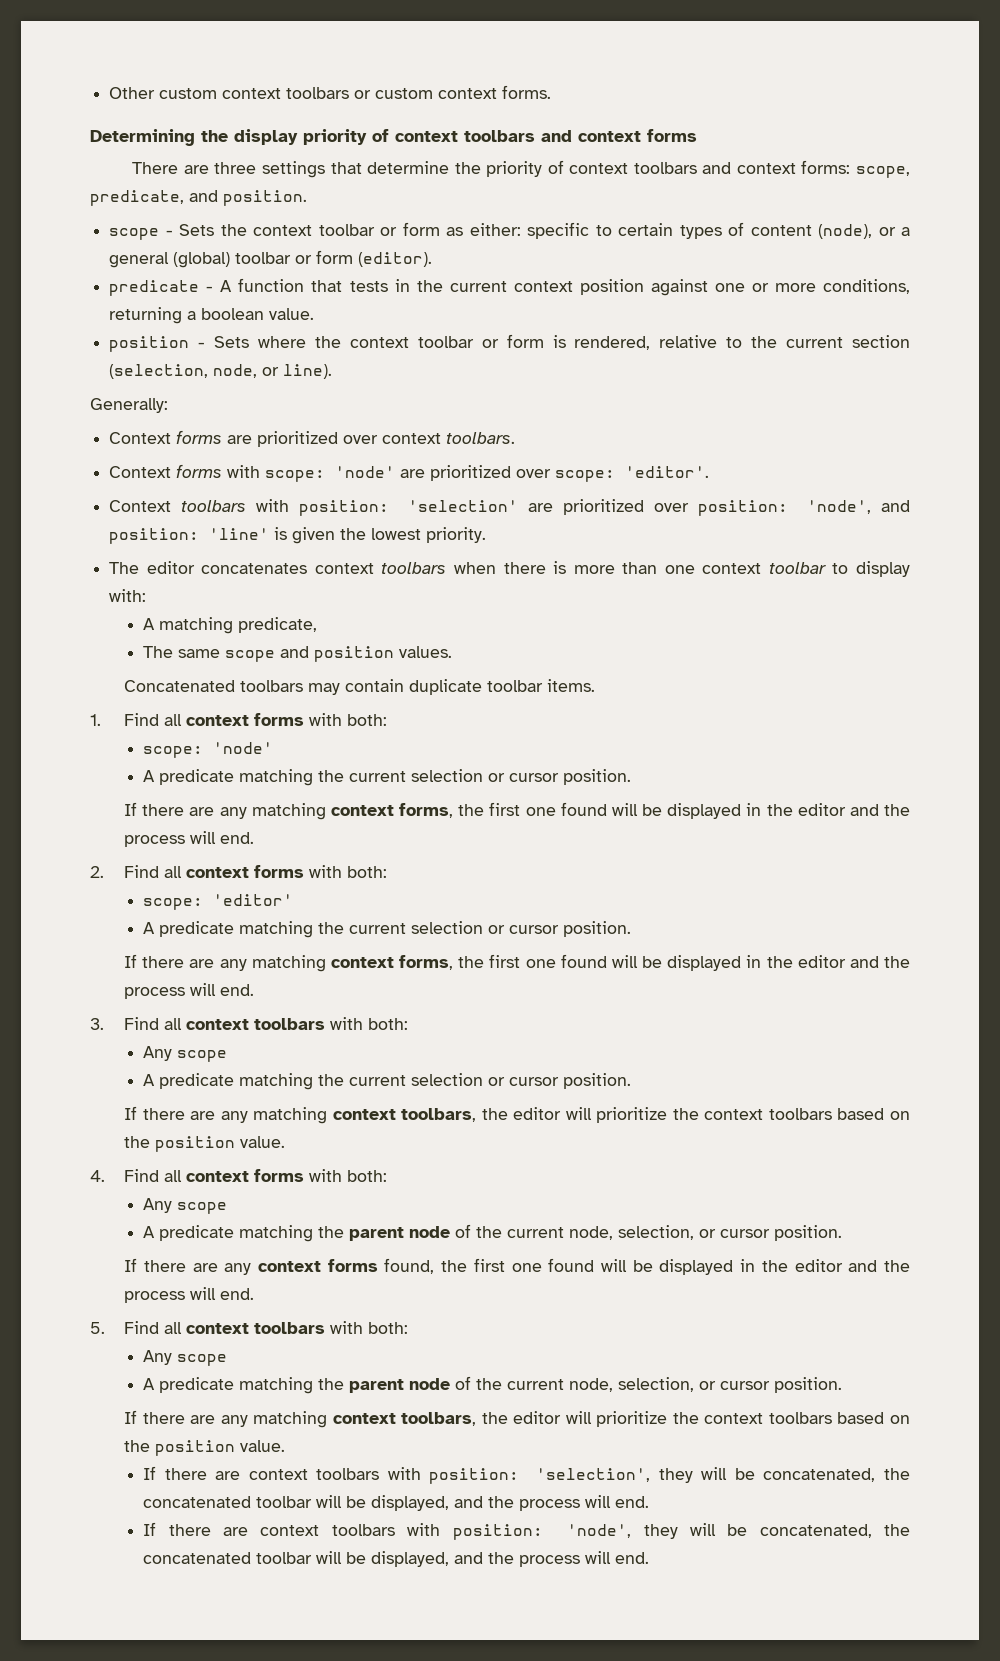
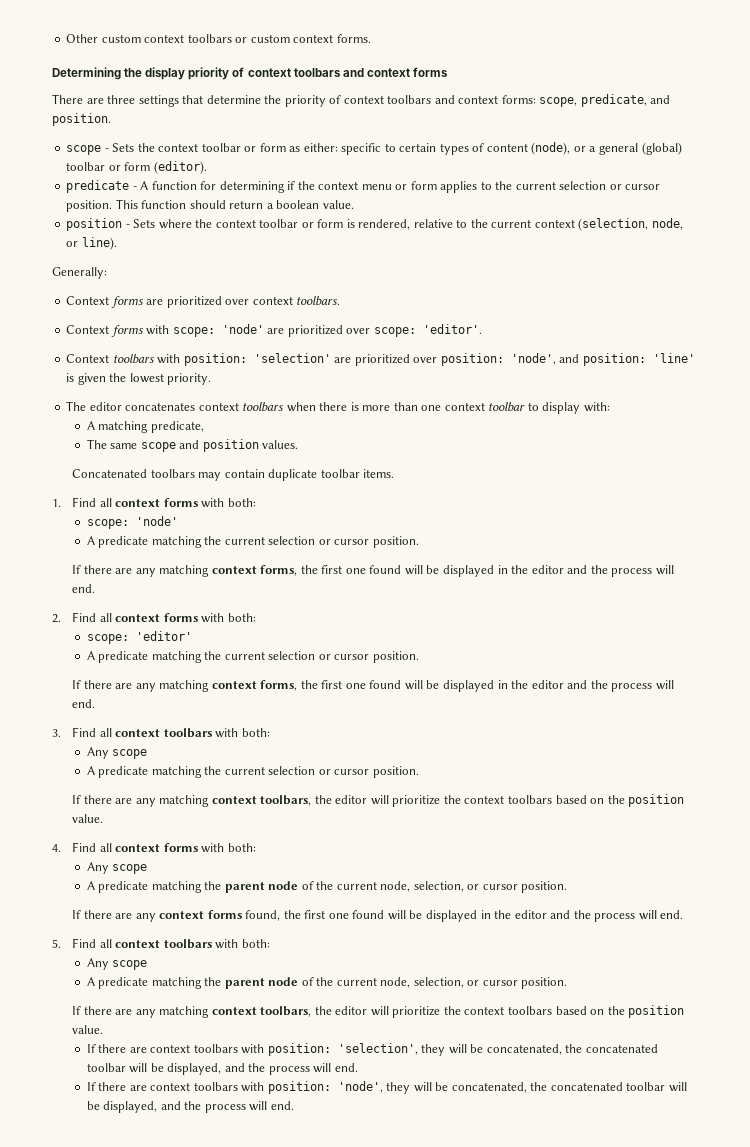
- predicate - A function that tests in the current context position against one or more conditions, returning a boolean value.
+ predicate - A function for determining if the context menu or form applies to the current selection or cursor position. This function should return a boolean value.
- position - Sets where the context toolbar or form is rendered, relative to the current section (selection, node, or line).
+ position - Sets where the context toolbar or form is rendered, relative to the current context (selection, node, or line).

